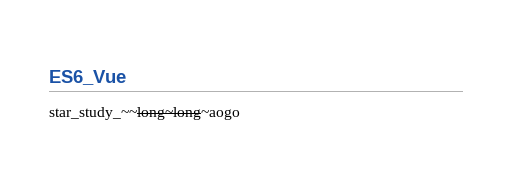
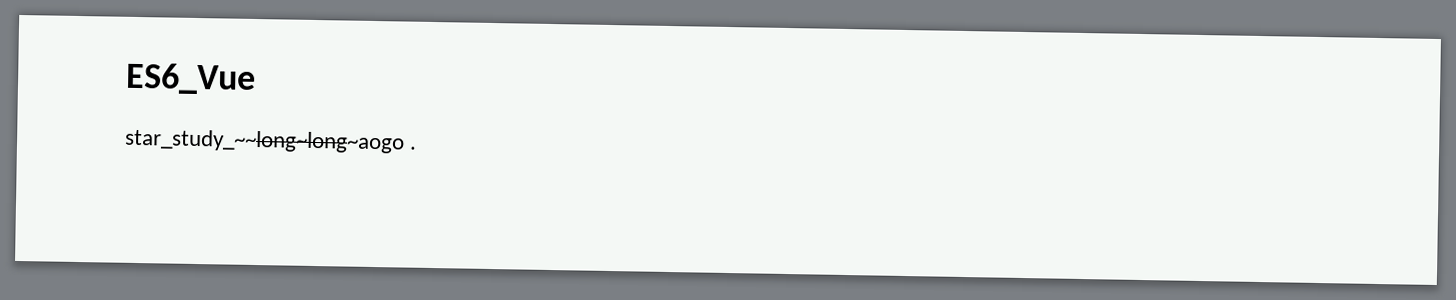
- star_study_~~long~long~aogo
+ star_study_~~long~long~aogo .

